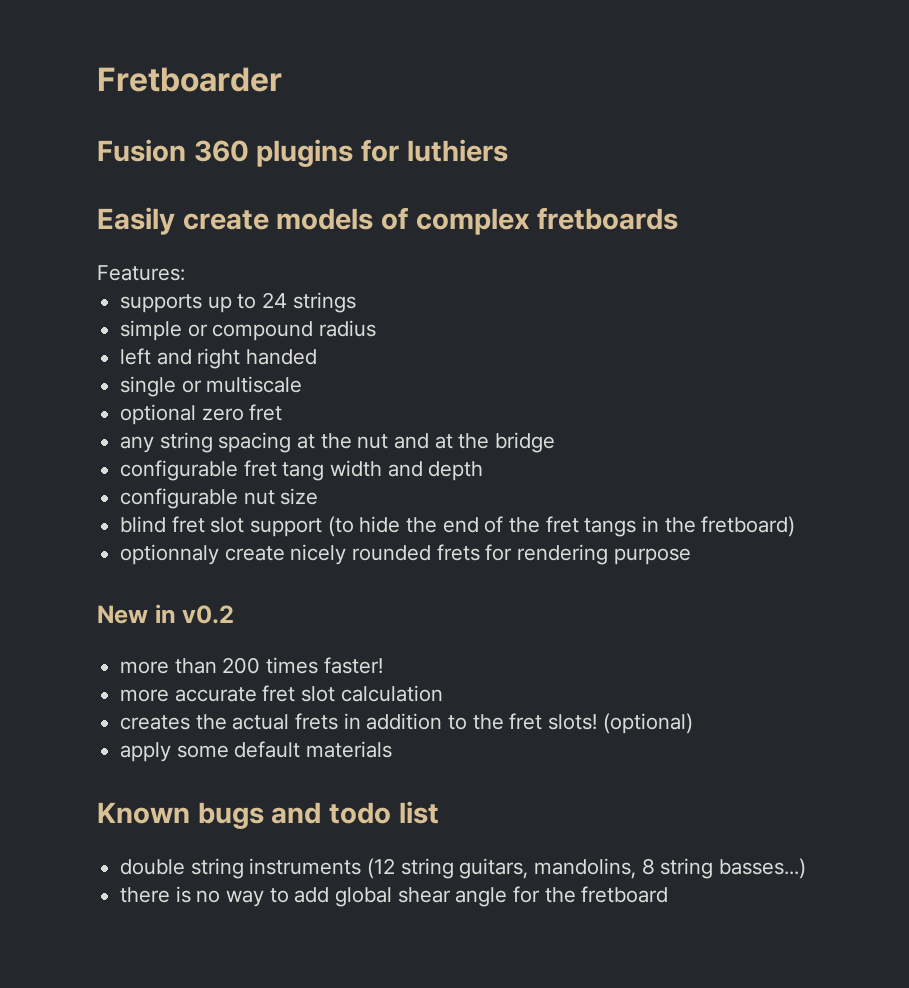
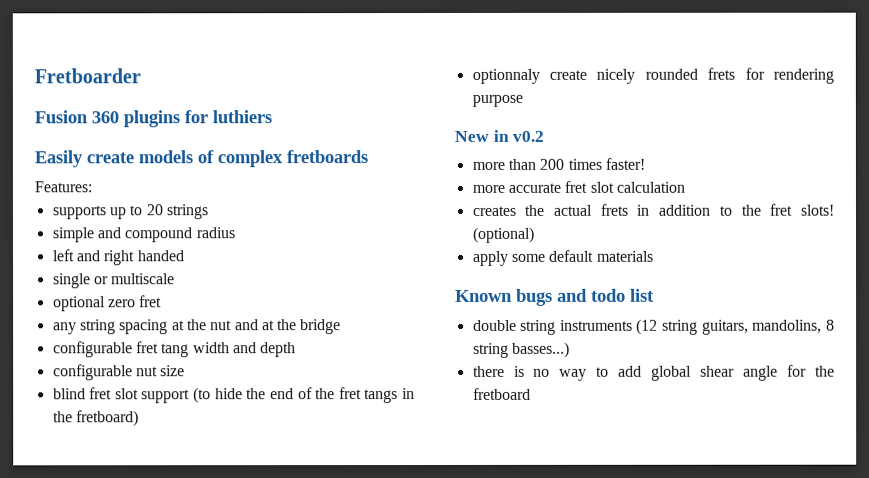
- supports up to 24 strings
+ supports up to 20 strings
- simple or compound radius
+ simple and compound radius

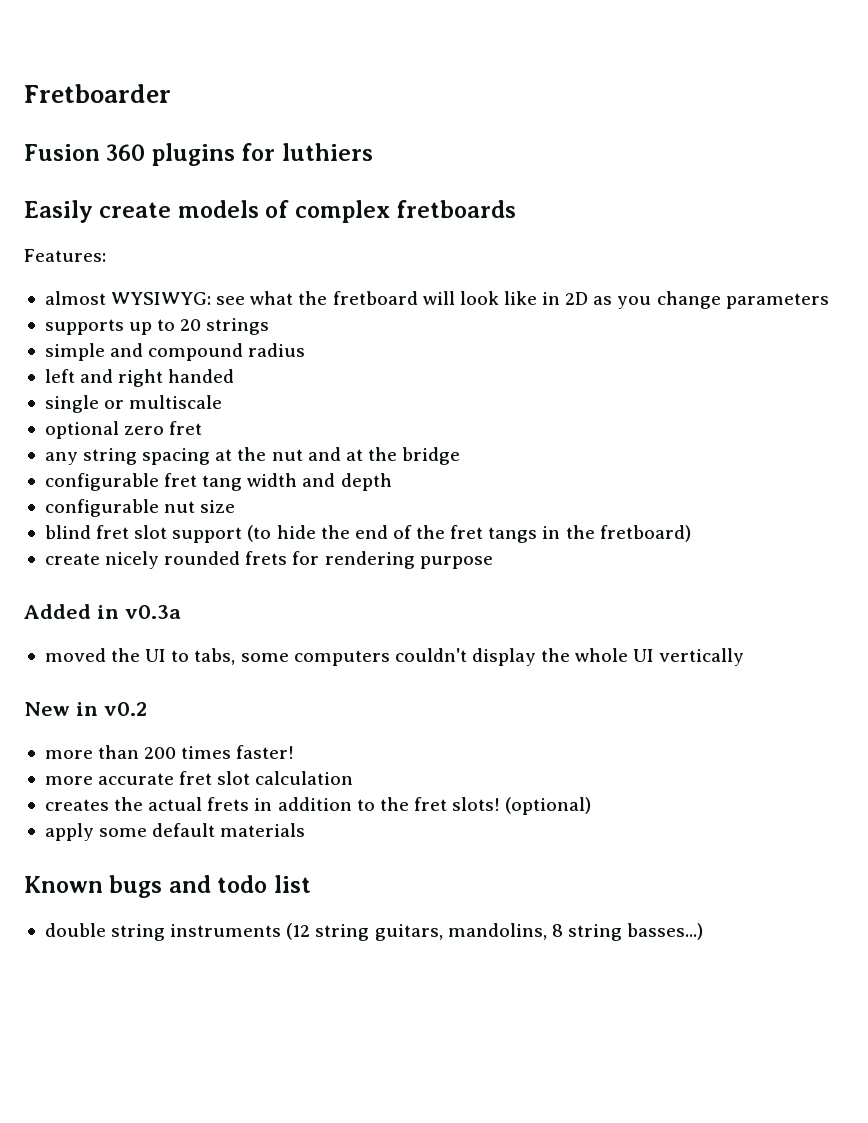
+ almost WYSIWYG: see what the fretboard will look like in 2D as you change parameters
- optionnaly create nicely rounded frets for rendering purpose
+ create nicely rounded frets for rendering purpose
+ Added in v0.3a
+ moved the UI to tabs, some computers couldn't display the whole UI vertically
- there is no way to add global shear angle for the fretboard

